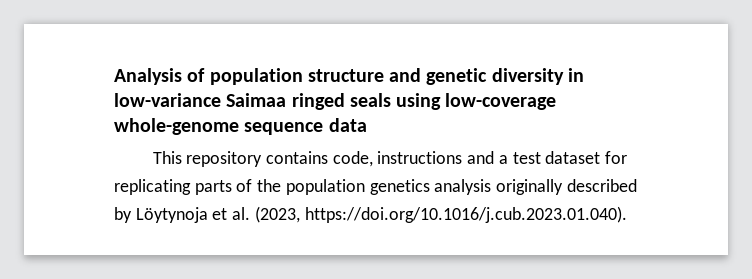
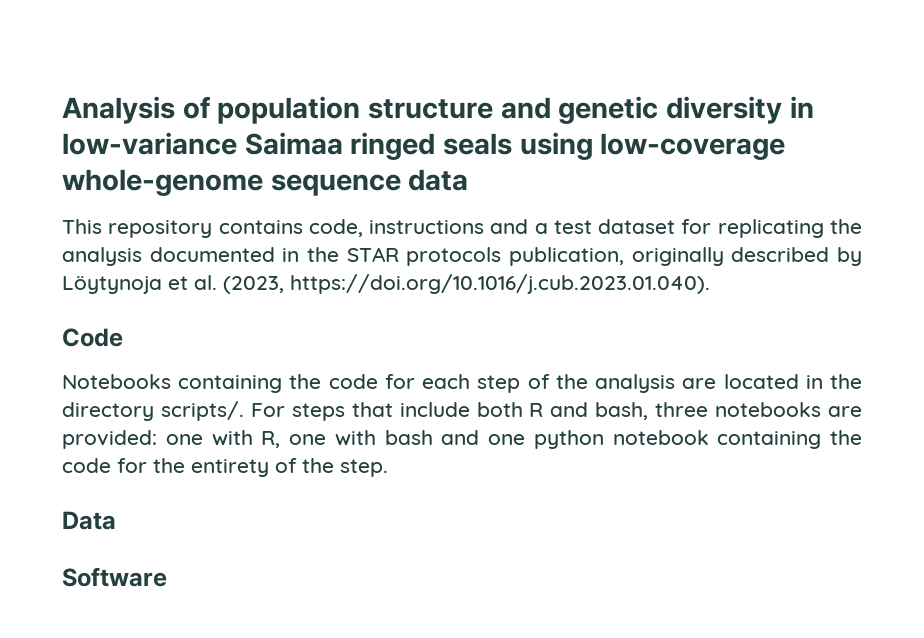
- This repository contains code, instructions and a test dataset for replicating parts of the population genetics analysis originally described by Löytynoja et al. (2023, https://doi.org/10.1016/j.cub.2023.01.040).
+ This repository contains code, instructions and a test dataset for replicating the analysis documented in the STAR protocols publication, originally described by Löytynoja et al. (2023, https://doi.org/10.1016/j.cub.2023.01.040).
+ Code
+ Notebooks containing the code for each step of the analysis are located in the directory scripts/. For steps that include both R and bash, three notebooks are provided: one with R, one with bash and one python notebook containing the code for the entirety of the step.
+ Data
+ Software

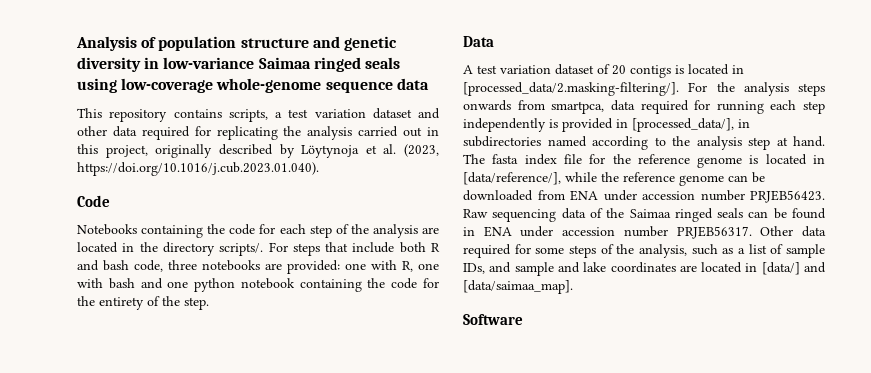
- This repository contains code, instructions and a test dataset for replicating the analysis documented in the STAR protocols publication, originally described by Löytynoja et al. (2023, https://doi.org/10.1016/j.cub.2023.01.040).
+ This repository contains scripts, a test variation dataset and other data required for replicating the analysis carried out in this project, originally described by Löytynoja et al. (2023, https://doi.org/10.1016/j.cub.2023.01.040).
- For steps that include both R and bash, three notebooks are provided: one with R, one with bash and one python notebook containing the code for the entirety of the step.
+ For steps that include both R and bash code, three notebooks are provided: one with R, one with bash and one python notebook containing the code for the entirety of the step.
+ A test variation dataset of 20 contigs is located in [processed_data/2.masking-filtering/]. For the analysis steps onwards from smartpca, data required for running each step independently is provided in [processed_data/], in subdirectories named according to the analysis step at hand. The fasta index file for the reference genome is located in [data/reference/], while the reference genome can be downloaded from ENA under accession number PRJEB56423. Raw sequencing data of the Saimaa ringed seals can be found in ENA under accession number PRJEB56317. Other data required for some steps of the analysis, such as a list of sample IDs, and sample and lake coordinates are located in [data/] and [data/saimaa_map].

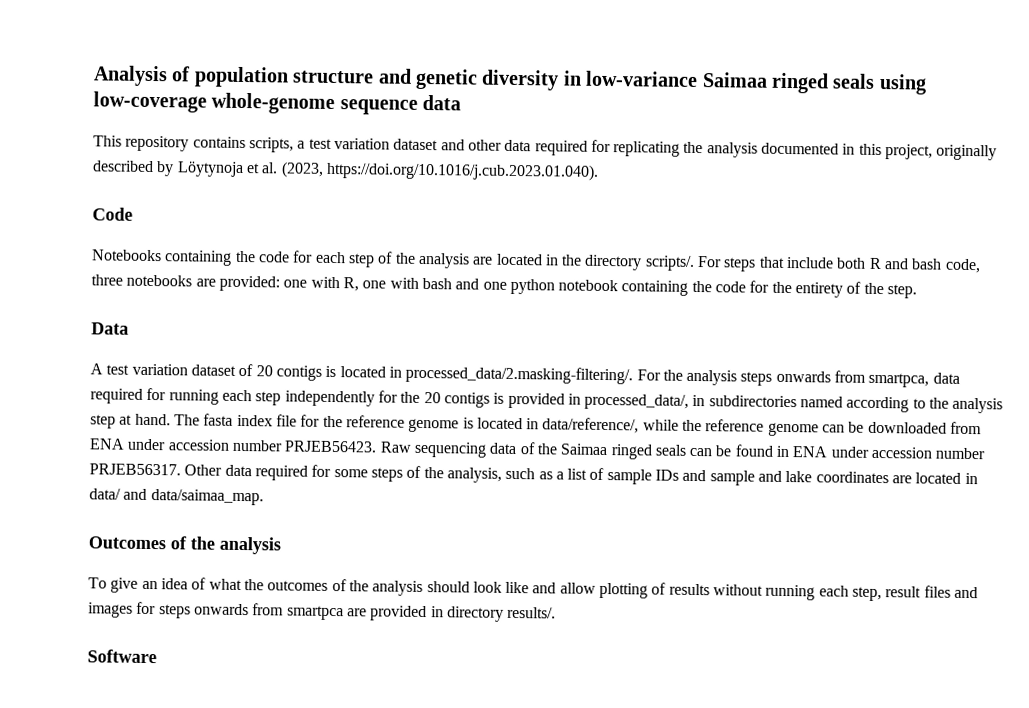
- This repository contains scripts, a test variation dataset and other data required for replicating the analysis carried out in this project, originally described by Löytynoja et al. (2023, https://doi.org/10.1016/j.cub.2023.01.040).
+ This repository contains scripts, a test variation dataset and other data required for replicating the analysis documented in this project, originally described by Löytynoja et al. (2023, https://doi.org/10.1016/j.cub.2023.01.040).
- A test variation dataset of 20 contigs is located in [processed_data/2.masking-filtering/]. For the analysis steps onwards from smartpca, data required for running each step independently is provided in [processed_data/], in subdirectories named according to the analysis step at hand.
+ A test variation dataset of 20 contigs is located in processed_data/2.masking-filtering/. For the analysis steps onwards from smartpca, data required for running each step independently for the 20 contigs is provided in processed_data/, in subdirectories named according to the analysis step at hand.
- The fasta index file for the reference genome is located in [data/reference/], while the reference genome can be downloaded from ENA under accession number PRJEB56423.
+ The fasta index file for the reference genome is located in data/reference/, while the reference genome can be downloaded from ENA under accession number PRJEB56423.
- Other data required for some steps of the analysis, such as a list of sample IDs, and sample and lake coordinates are located in [data/] and [data/saimaa_map].
+ Other data required for some steps of the analysis, such as a list of sample IDs and sample and lake coordinates are located in data/ and data/saimaa_map.
+ Outcomes of the analysis
+ To give an idea of what the outcomes of the analysis should look like and allow plotting of results without running each step, result files and images for steps onwards from smartpca are provided in directory results/.

